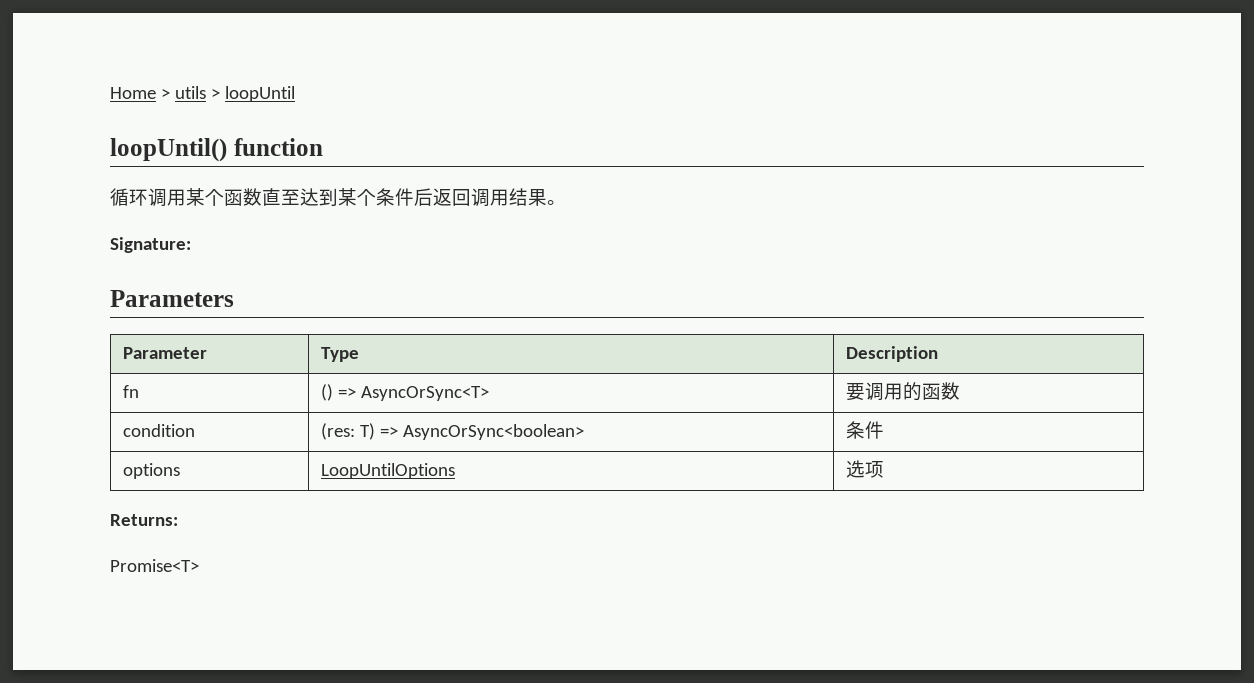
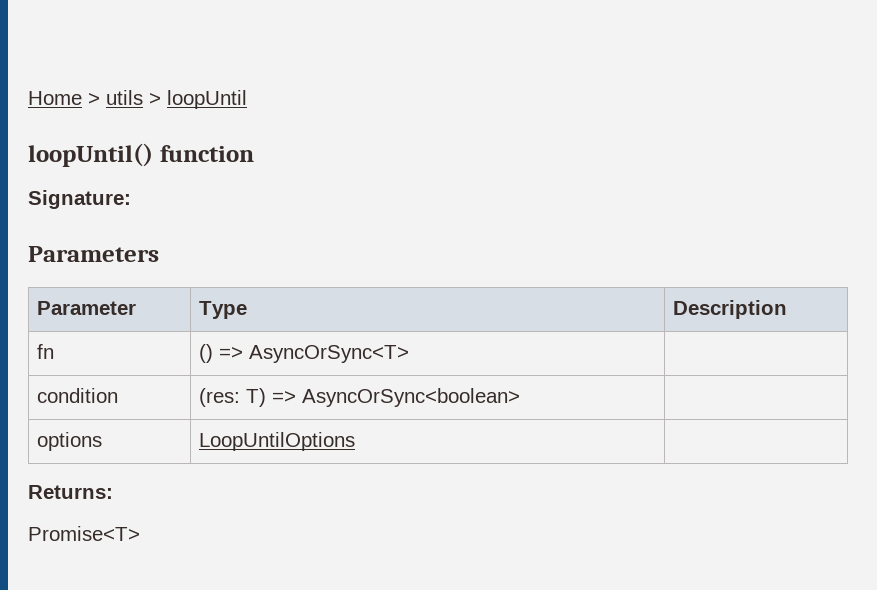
- 循环调用某个函数直至达到某个条件后返回调用结果。
- fn | () => AsyncOrSync<T> | 要调用的函数
+ fn | () => AsyncOrSync<T> |
- condition | (res: T) => AsyncOrSync<boolean> | 条件
+ condition | (res: T) => AsyncOrSync<boolean> |
- options | LoopUntilOptions | 选项
+ options | LoopUntilOptions |

